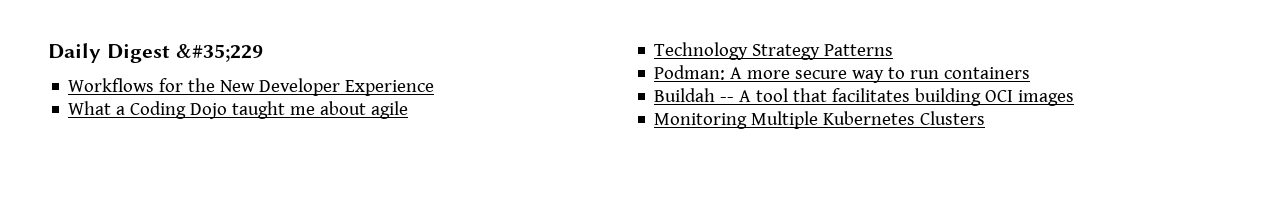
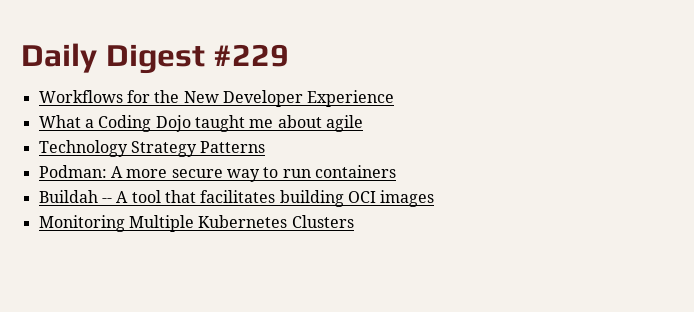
- Daily Digest &#35;229
+ Daily Digest #229

